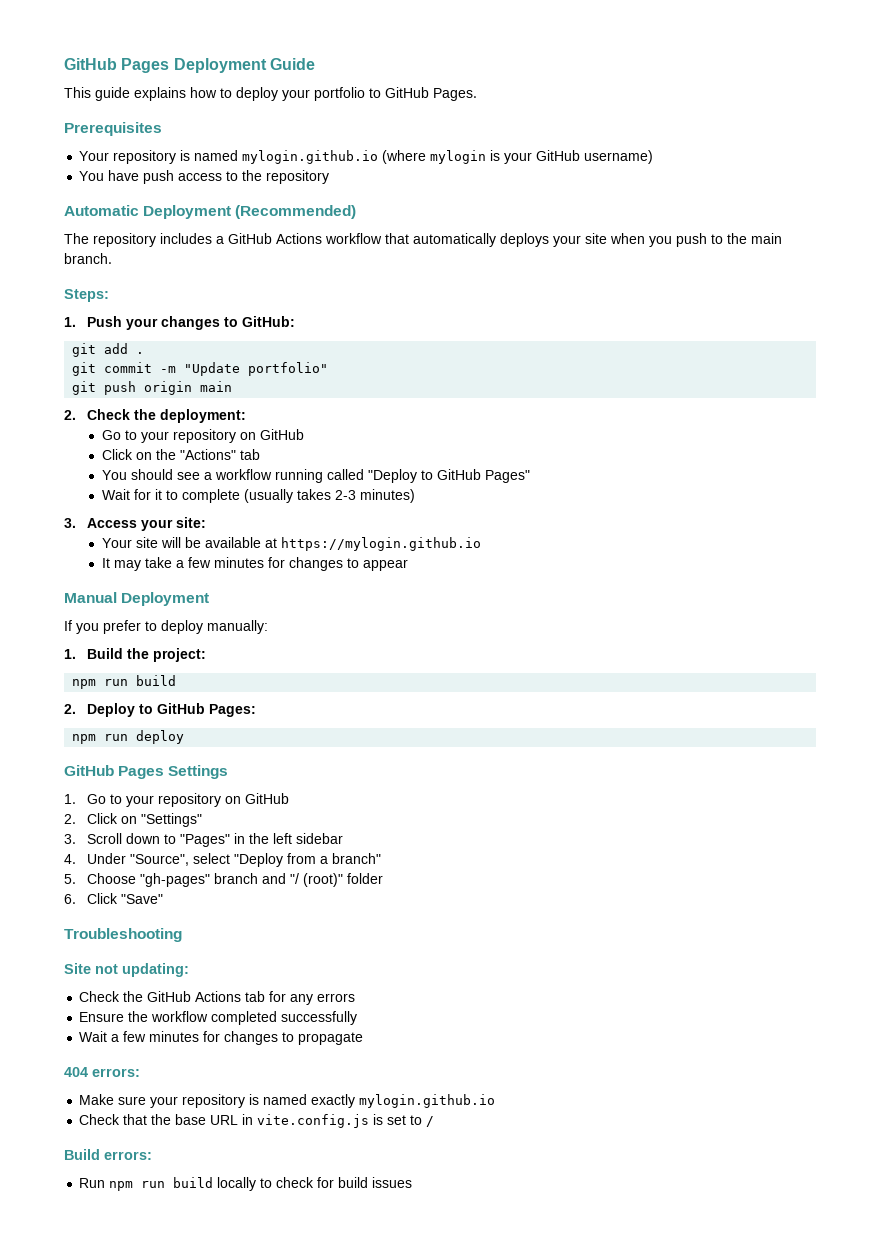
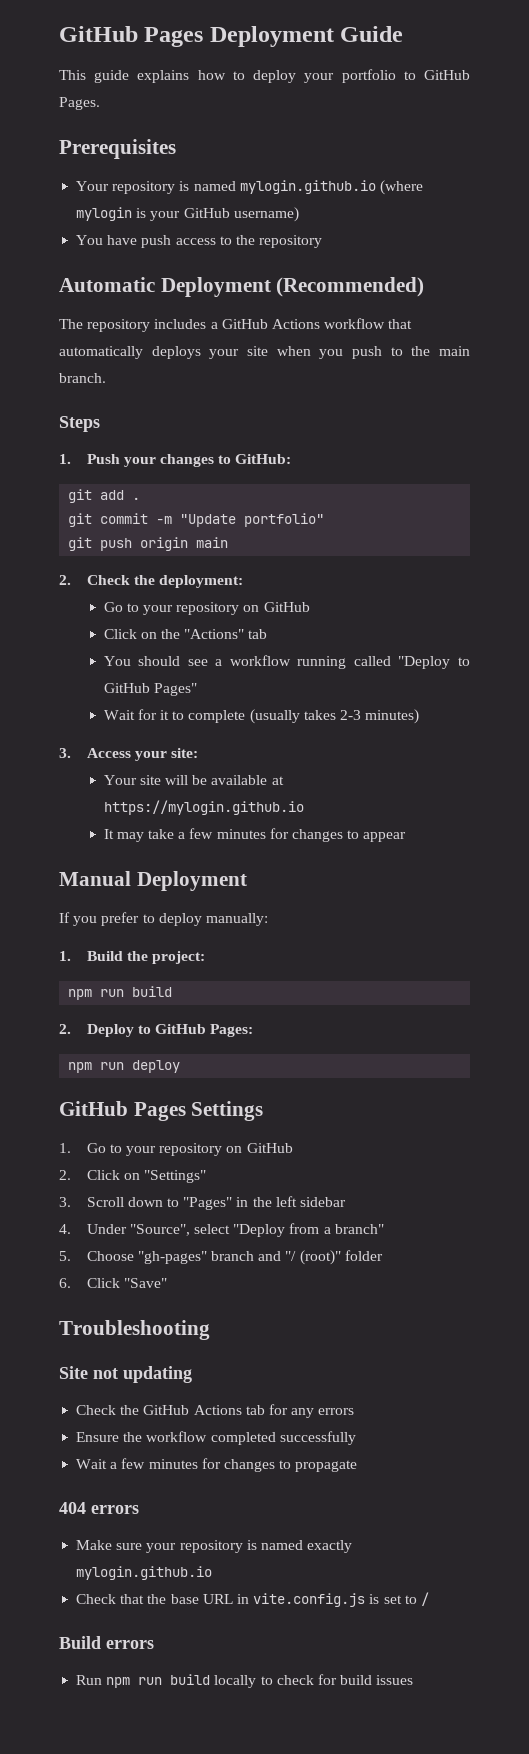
- Steps:
+ Steps
- Site not updating:
+ Site not updating
- 404 errors:
+ 404 errors
- Build errors:
+ Build errors

